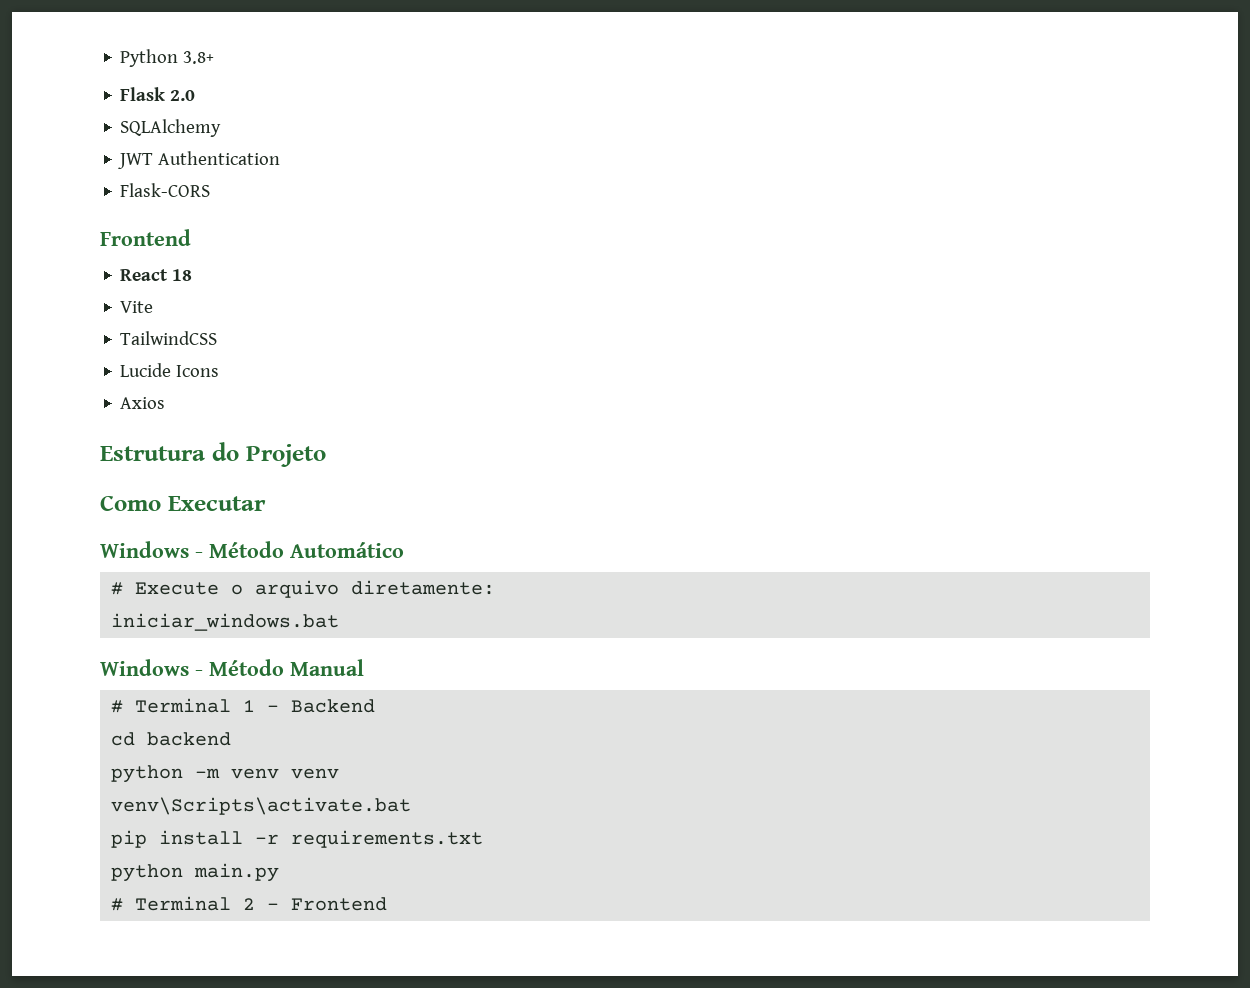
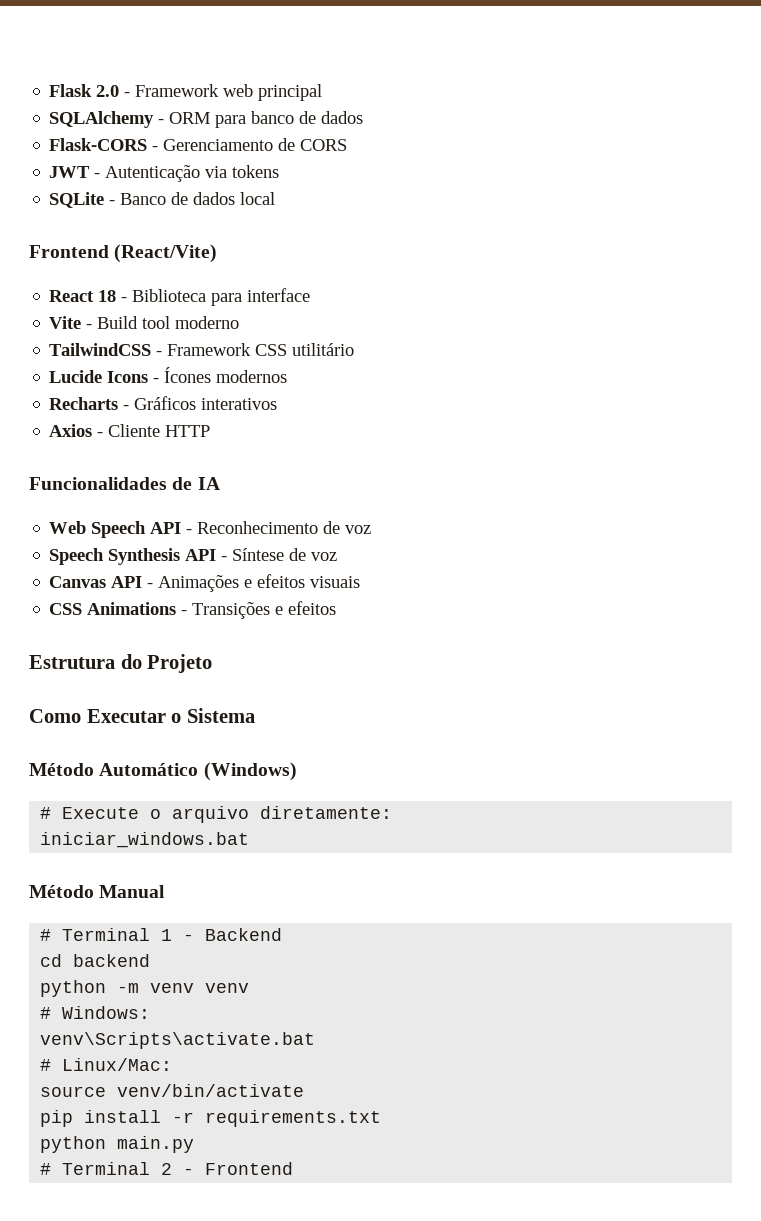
- Python 3.8+
- Flask 2.0
- SQLAlchemy
- JWT Authentication
- Flask-CORS
- Frontend
+ Flask 2.0 - Framework web principal
+ SQLAlchemy - ORM para banco de dados
+ Flask-CORS - Gerenciamento de CORS
+ JWT - Autenticação via tokens
+ SQLite - Banco de dados local
+ Frontend (React/Vite)
- React 18
- Vite
- TailwindCSS
- Lucide Icons
- Axios
+ React 18 - Biblioteca para interface
+ Vite - Build tool moderno
+ TailwindCSS - Framework CSS utilitário
+ Lucide Icons - Ícones modernos
+ Recharts - Gráficos interativos
+ Axios - Cliente HTTP
+ Funcionalidades de IA
+ Web Speech API - Reconhecimento de voz
+ Speech Synthesis API - Síntese de voz
+ Canvas API - Animações e efeitos visuais
+ CSS Animations - Transições e efeitos
- Como Executar
- Windows - Método Automático
+ Como Executar o Sistema
+ Método Automático (Windows)
- Windows - Método Manual
+ Método Manual
+ # Windows:
+ # Linux/Mac:
+ source venv/bin/activate

